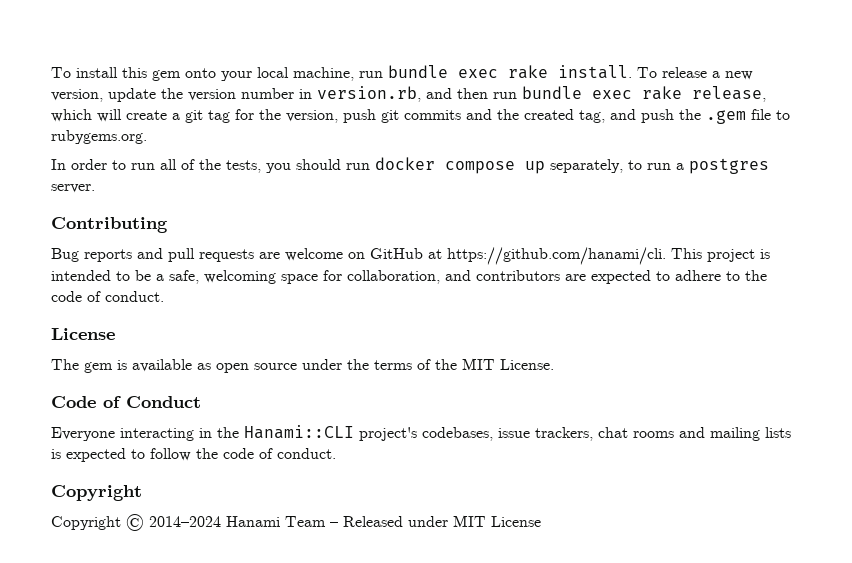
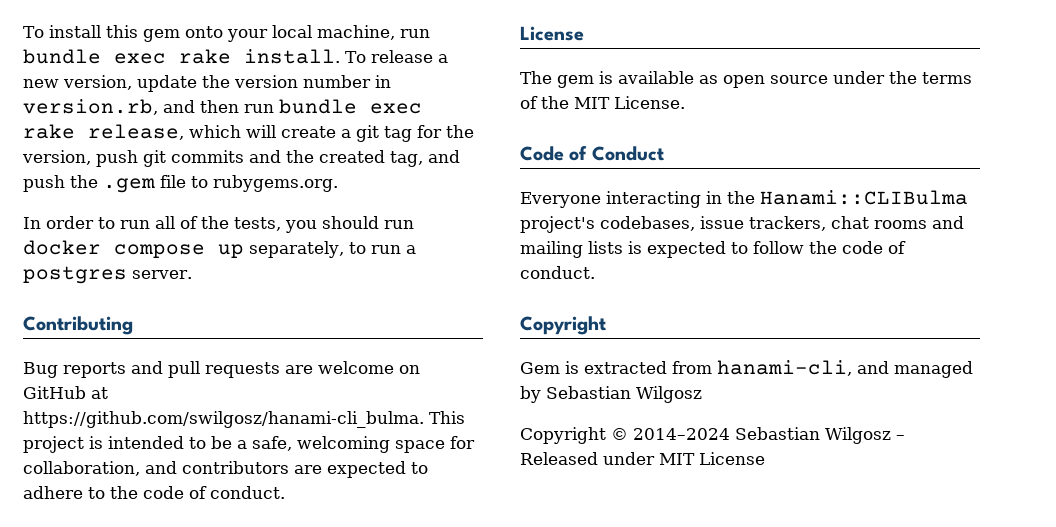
- Bug reports and pull requests are welcome on GitHub at https://github.com/hanami/cli. This project is intended to be a safe, welcoming space for collaboration, and contributors are expected to adhere to the code of conduct.
+ Bug reports and pull requests are welcome on GitHub at https://github.com/swilgosz/hanami-cli_bulma. This project is intended to be a safe, welcoming space for collaboration, and contributors are expected to adhere to the code of conduct.
- Everyone interacting in the Hanami::CLI project's codebases, issue trackers, chat rooms and mailing lists is expected to follow the code of conduct.
+ Everyone interacting in the Hanami::CLIBulma project's codebases, issue trackers, chat rooms and mailing lists is expected to follow the code of conduct.
+ Gem is extracted from hanami-cli, and managed by Sebastian Wilgosz
- Copyright © 2014–2024 Hanami Team – Released under MIT License
+ Copyright © 2014–2024 Sebastian Wilgosz – Released under MIT License

